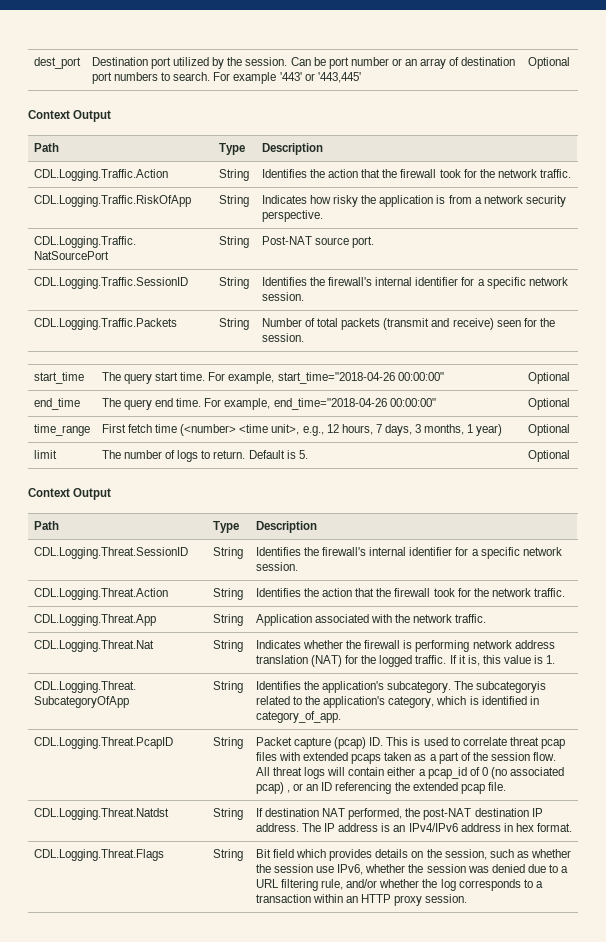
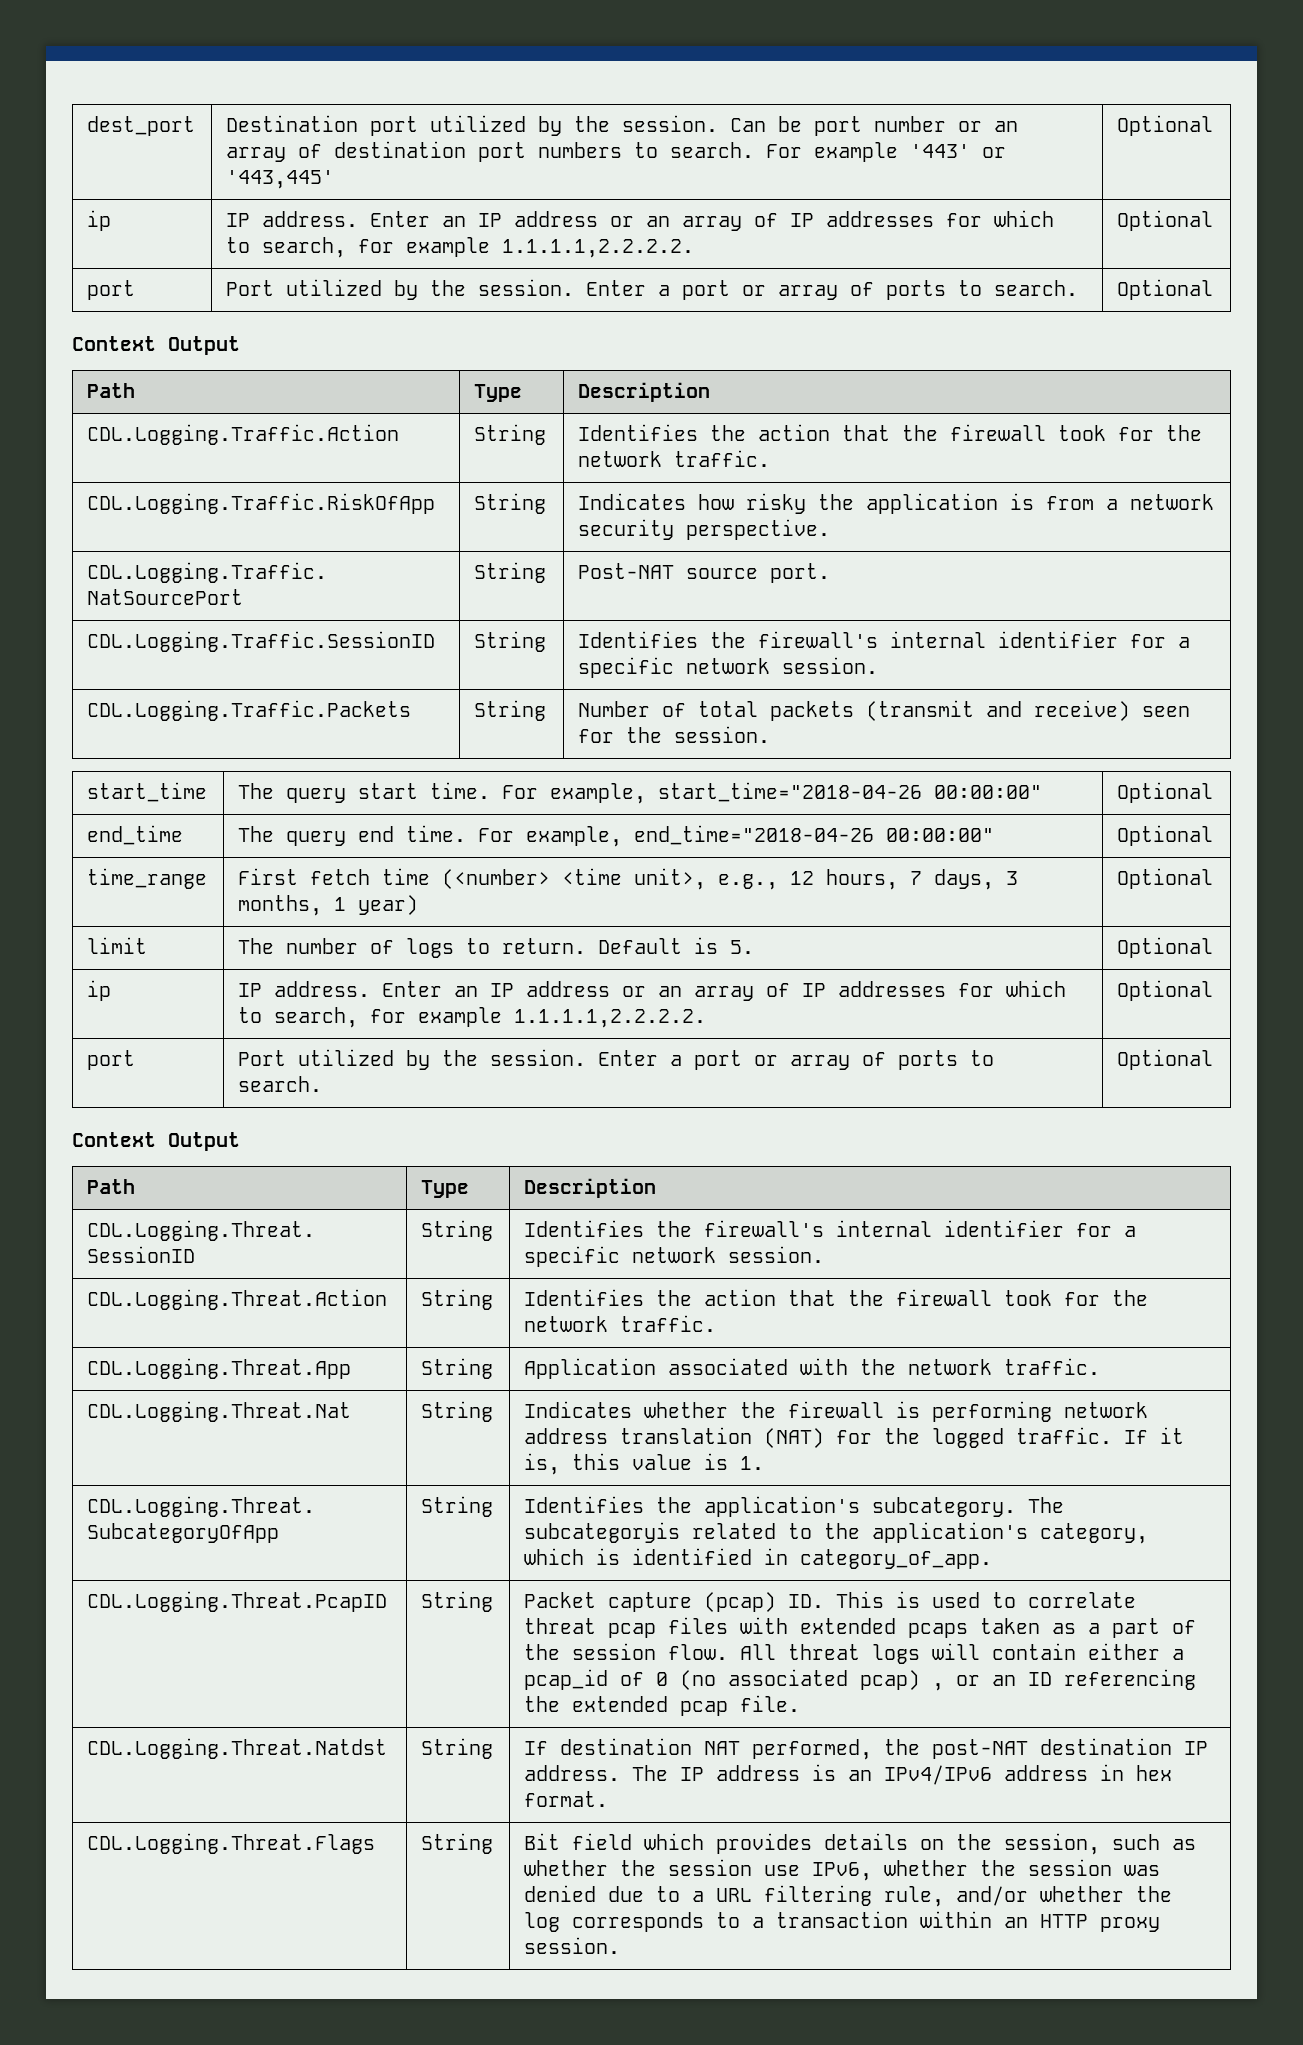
  dest_port | Destination port utilized by the session. Can be port number or an array of destination port numbers to search. For example '443' or '443,445' | Optional
+ ip | IP address. Enter an IP address or an array of IP addresses for which to search, for example 1.1.1.1,2.2.2.2. | Optional
+ port | Port utilized by the session. Enter a port or array of ports to search. | Optional
  limit | The number of logs to return. Default is 5. | Optional
+ ip | IP address. Enter an IP address or an array of IP addresses for which to search, for example 1.1.1.1,2.2.2.2. | Optional
+ port | Port utilized by the session. Enter a port or array of ports to search. | Optional

